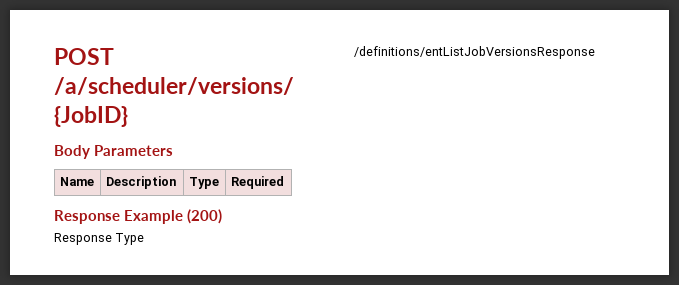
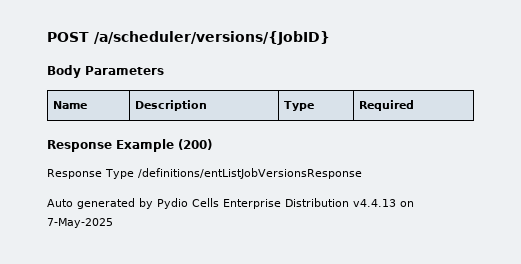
+ Auto generated by Pydio Cells Enterprise Distribution v4.4.13 on 7-May-2025

